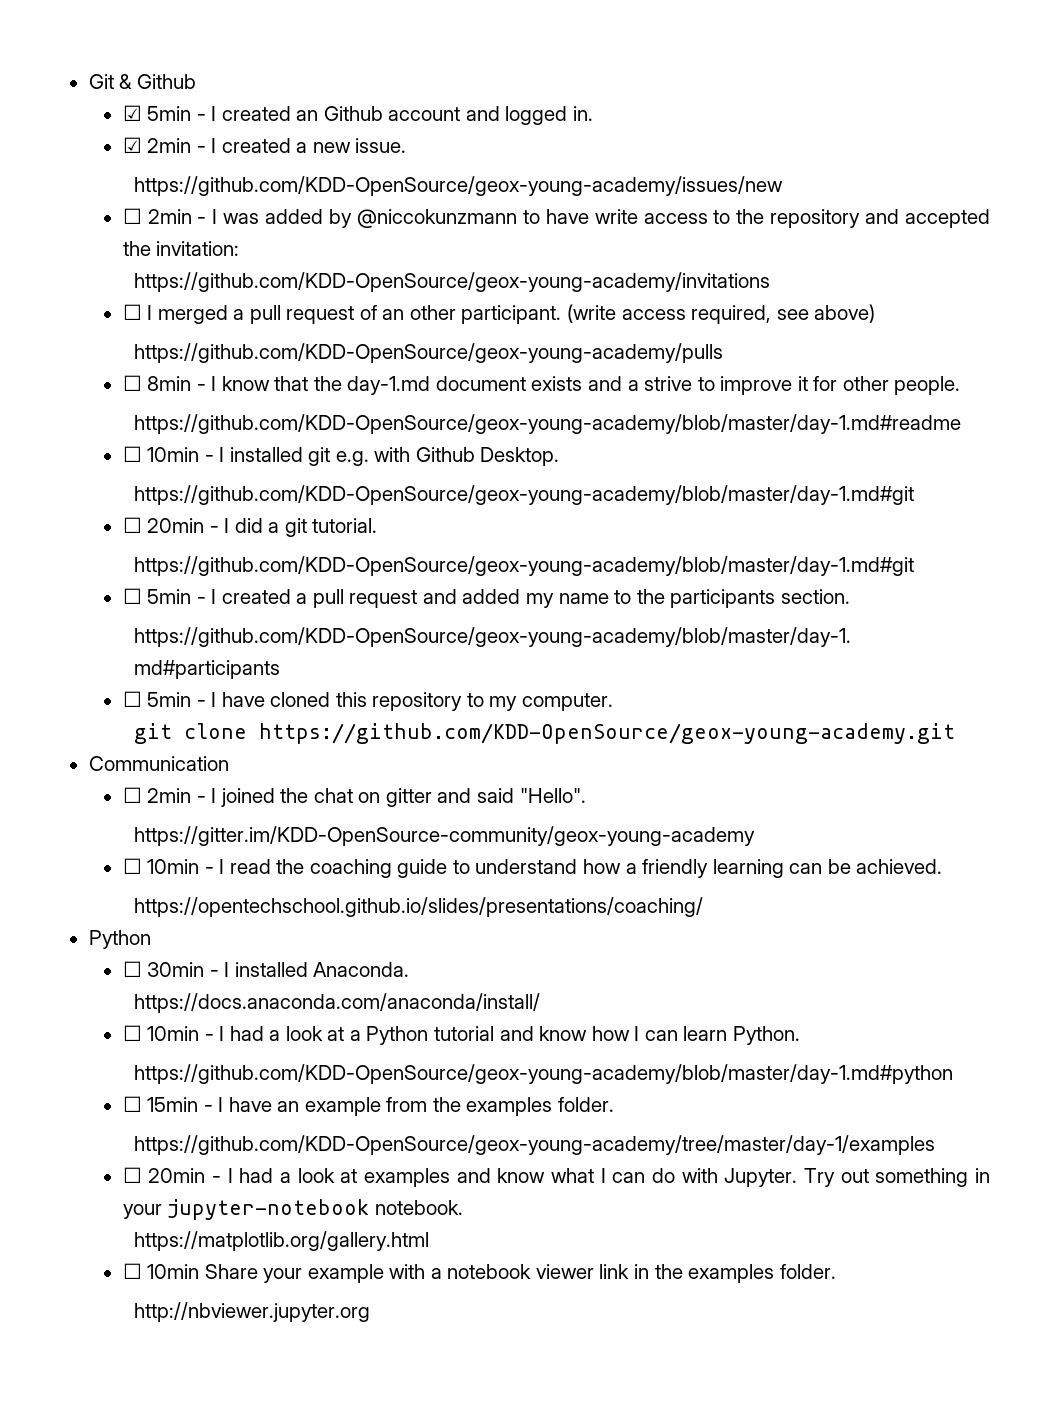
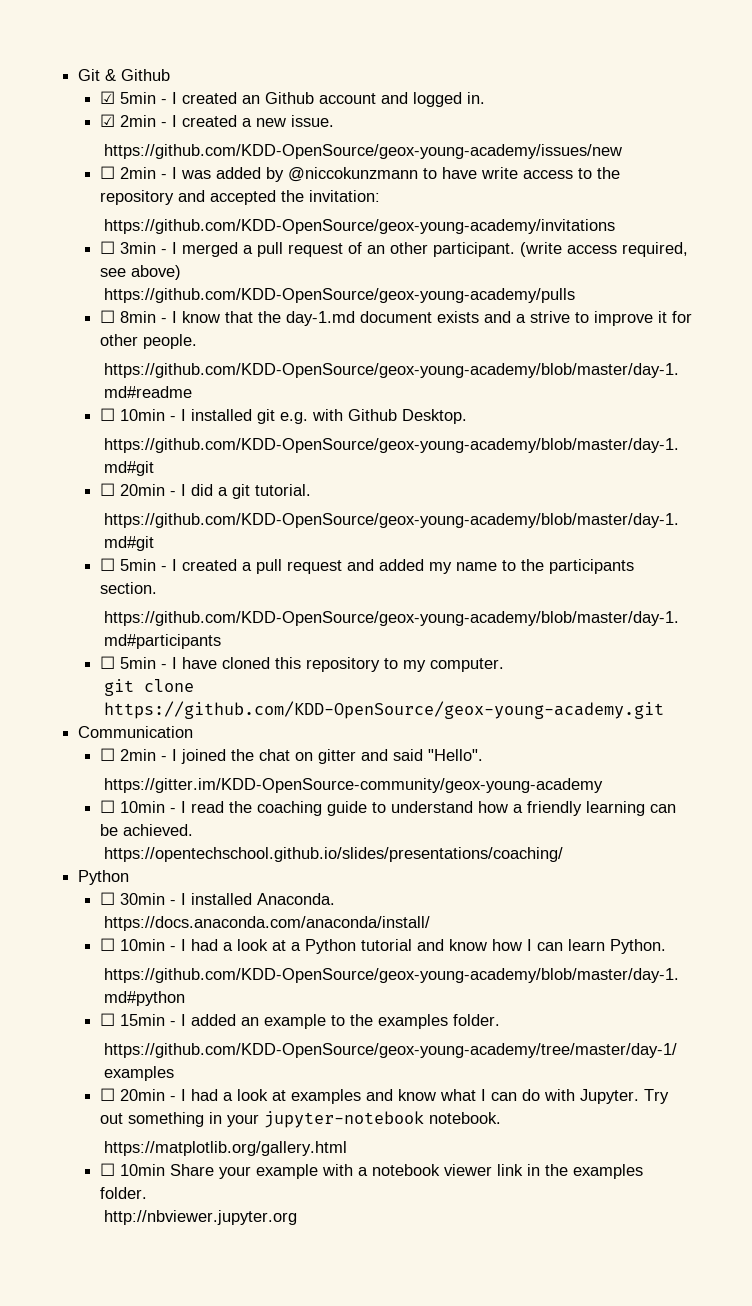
- ☐ I merged a pull request of an other participant.
+ ☐ 3min - I merged a pull request of an other participant.
- ☐ 15min - I have an example from the examples folder.
+ ☐ 15min - I added an example to the examples folder.

